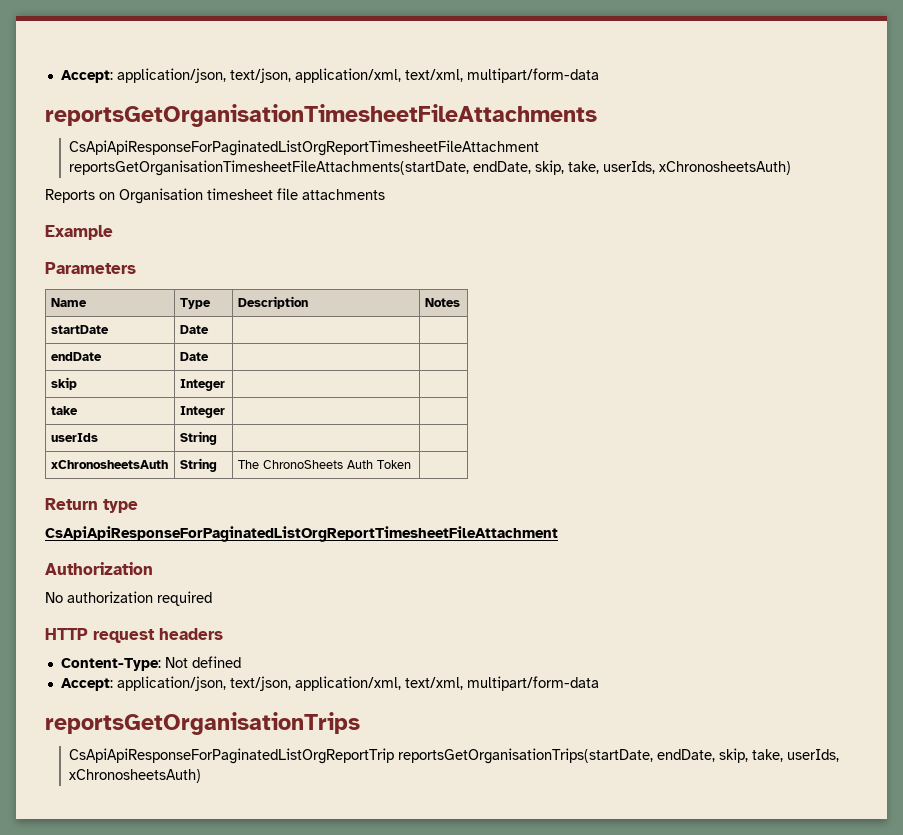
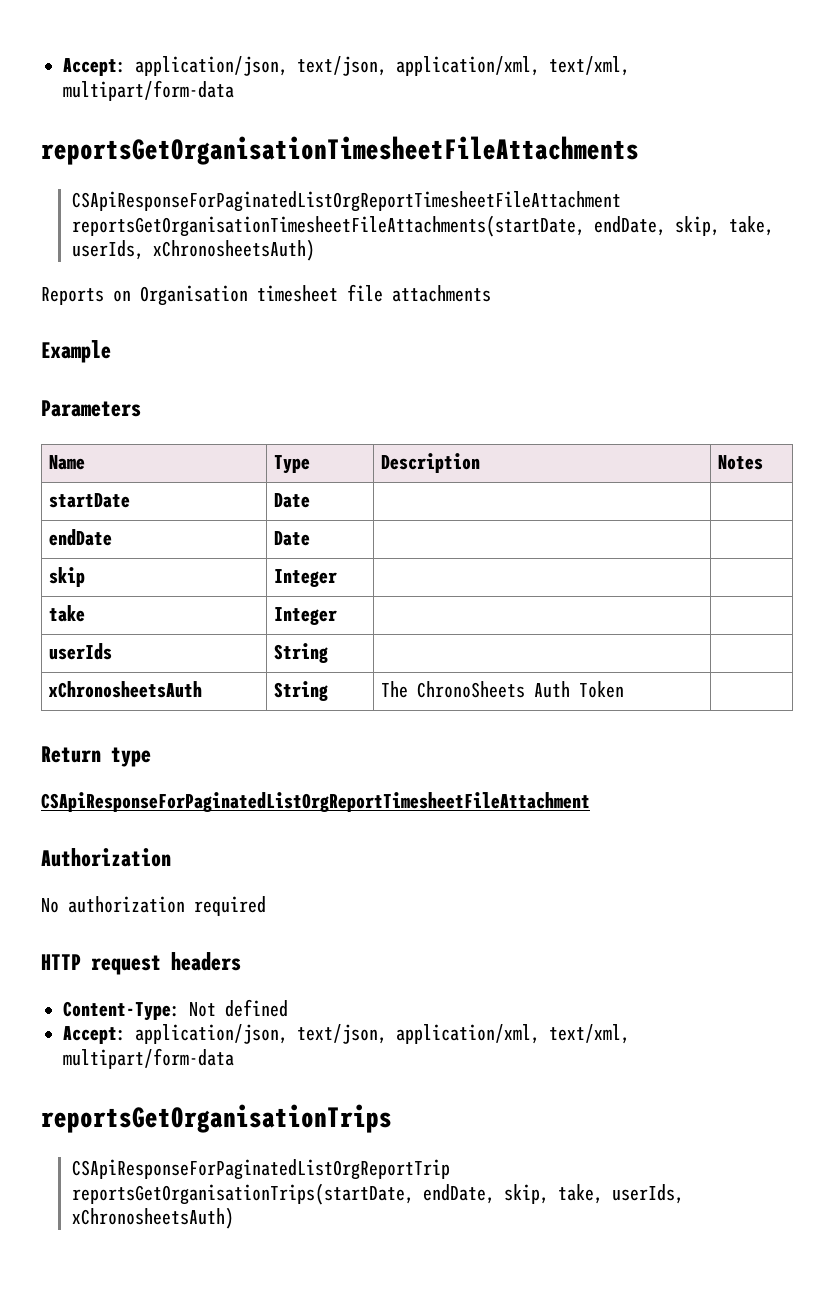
- CsApiApiResponseForPaginatedListOrgReportTimesheetFileAttachment reportsGetOrganisationTimesheetFileAttachments(startDate, endDate, skip, take, userIds, xChronosheetsAuth)
+ CSApiResponseForPaginatedListOrgReportTimesheetFileAttachment reportsGetOrganisationTimesheetFileAttachments(startDate, endDate, skip, take, userIds, xChronosheetsAuth)
  Return type
- CsApiApiResponseForPaginatedListOrgReportTimesheetFileAttachment
+ CSApiResponseForPaginatedListOrgReportTimesheetFileAttachment
- CsApiApiResponseForPaginatedListOrgReportTrip reportsGetOrganisationTrips(startDate, endDate, skip, take, userIds, xChronosheetsAuth)
+ CSApiResponseForPaginatedListOrgReportTrip reportsGetOrganisationTrips(startDate, endDate, skip, take, userIds, xChronosheetsAuth)

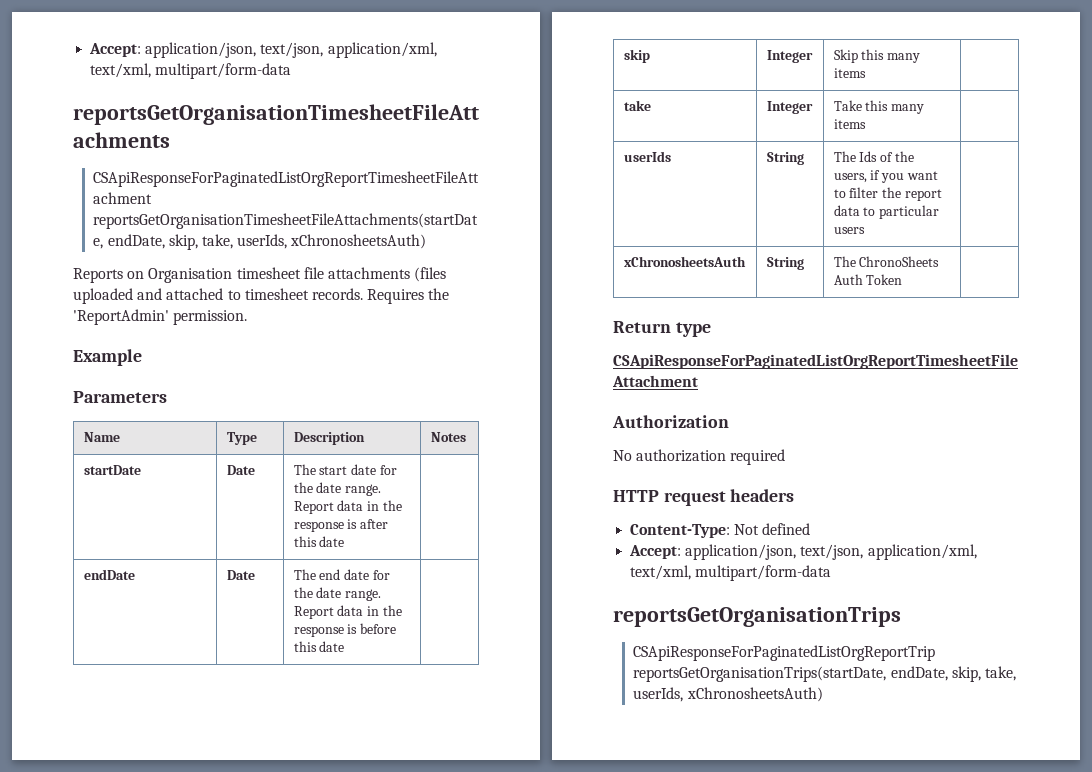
- Reports on Organisation timesheet file attachments
+ Reports on Organisation timesheet file attachments (files uploaded and attached to timesheet records. Requires the 'ReportAdmin' permission.
- startDate | Date | |
- endDate | Date | |
- skip | Integer | |
- take | Integer | |
- userIds | String | |
+ startDate | Date | The start date for the date range. Report data in the response is after this date |
+ endDate | Date | The end date for the date range. Report data in the response is before this date |
+ skip | Integer | Skip this many items |
+ take | Integer | Take this many items |
+ userIds | String | The Ids of the users, if you want to filter the report data to particular users |

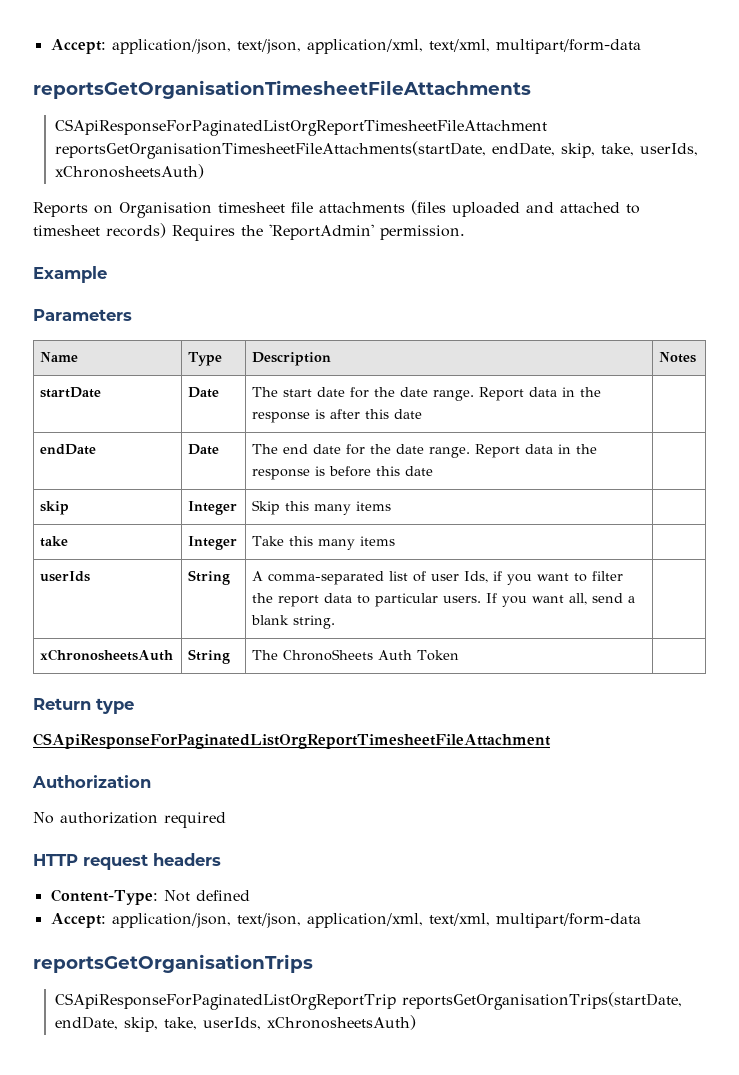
- Reports on Organisation timesheet file attachments (files uploaded and attached to timesheet records. Requires the 'ReportAdmin' permission.
+ Reports on Organisation timesheet file attachments (files uploaded and attached to timesheet records) Requires the 'ReportAdmin' permission.
- userIds | String | The Ids of the users, if you want to filter the report data to particular users |
+ userIds | String | A comma-separated list of user Ids, if you want to filter the report data to particular users. If you want all, send a blank string. |

